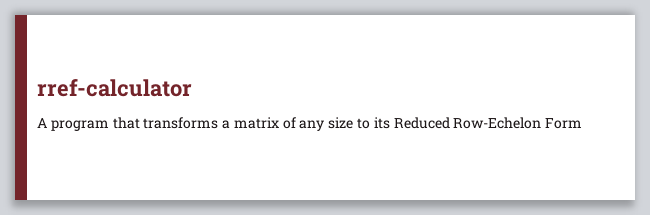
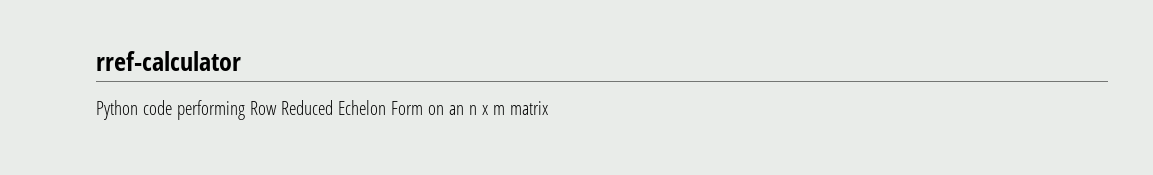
- A program that transforms a matrix of any size to its Reduced Row-Echelon Form
+ Python code performing Row Reduced Echelon Form on an n x m matrix

